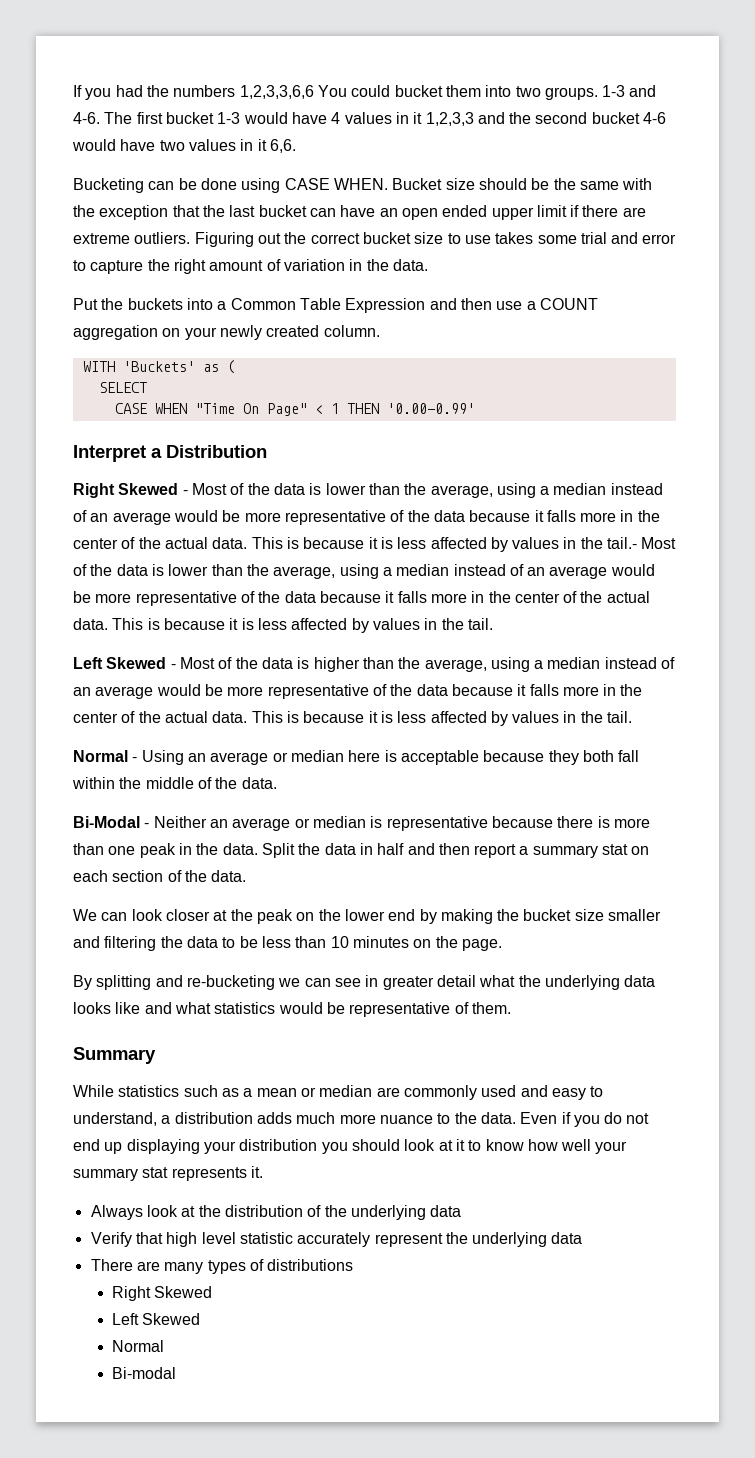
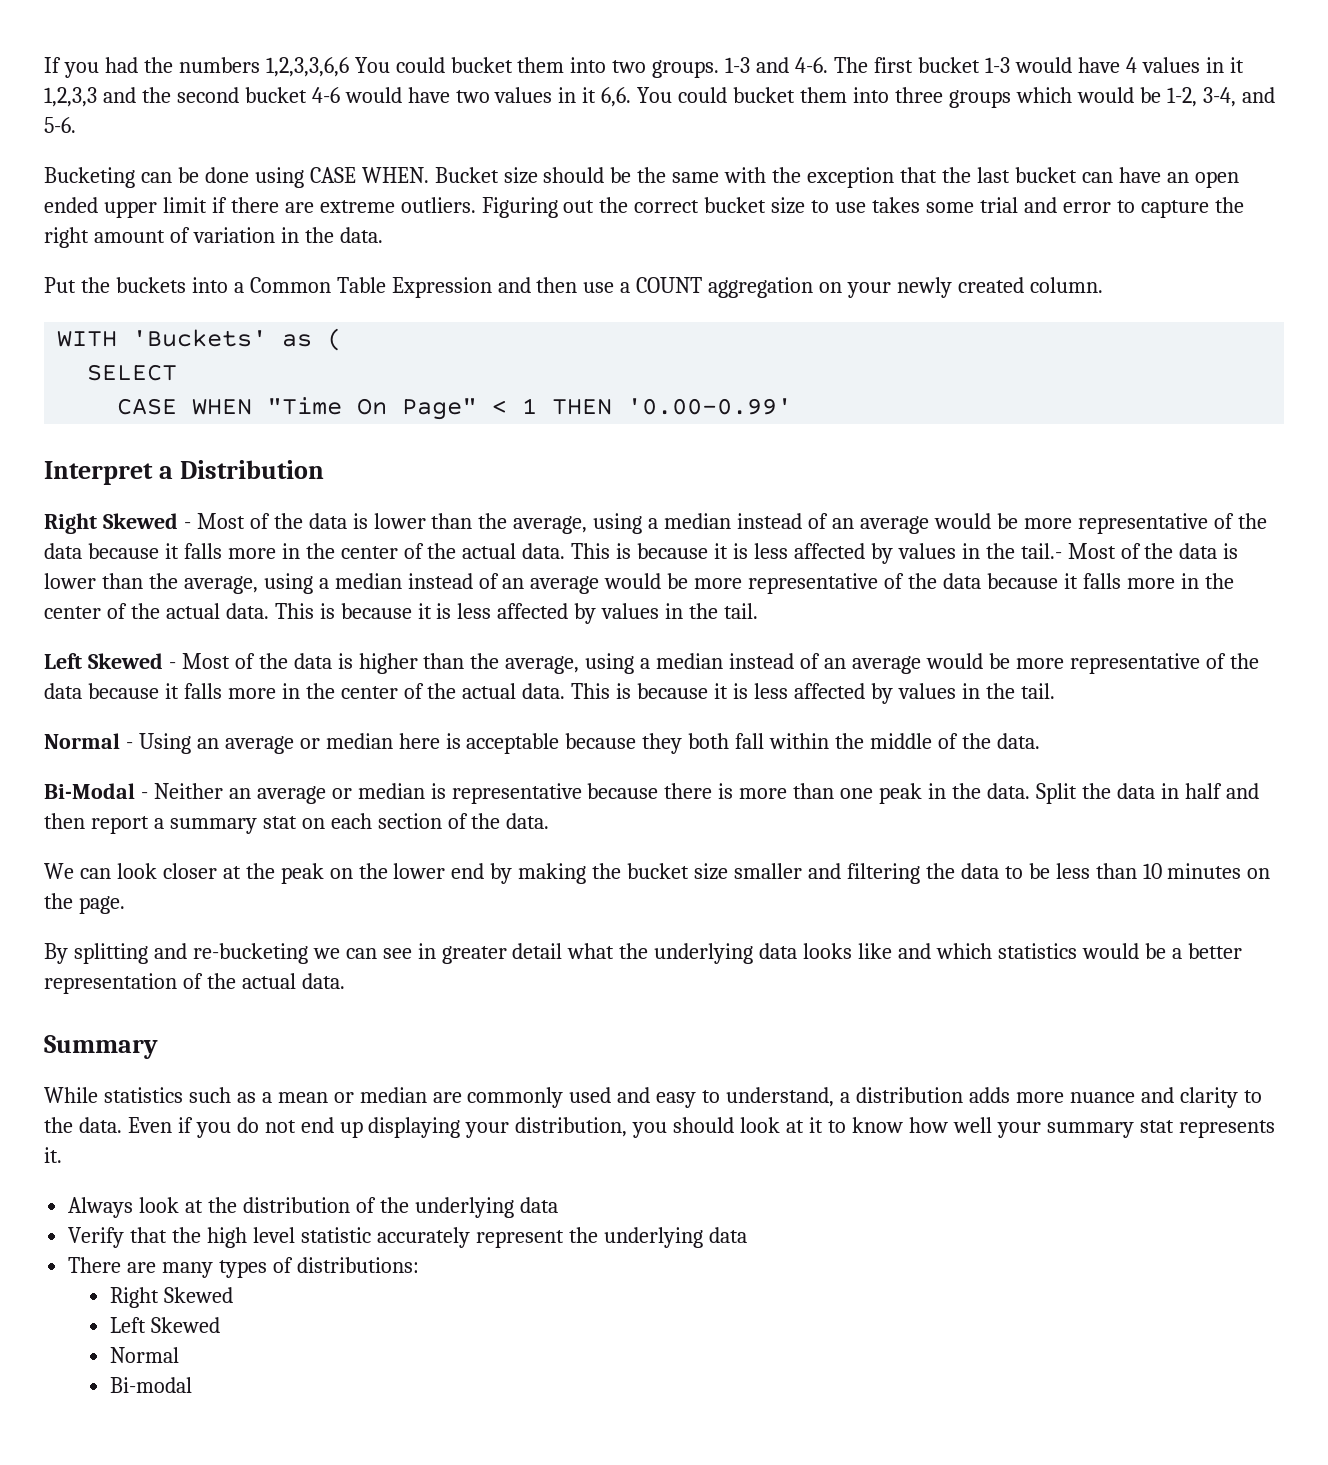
+ You could bucket them into three groups which would be 1-2, 3-4, and 5-6.
- By splitting and re-bucketing we can see in greater detail what the underlying data looks like and what statistics would be representative of them.
+ By splitting and re-bucketing we can see in greater detail what the underlying data looks like and which statistics would be a better representation of the actual data.
- While statistics such as a mean or median are commonly used and easy to understand, a distribution adds much more nuance to the data.
+ While statistics such as a mean or median are commonly used and easy to understand, a distribution adds more nuance and clarity to the data.
- Even if you do not end up displaying your distribution you should look at it to know how well your summary stat represents it.
+ Even if you do not end up displaying your distribution, you should look at it to know how well your summary stat represents it.
- Verify that high level statistic accurately represent the underlying data
+ Verify that the high level statistic accurately represent the underlying data
- There are many types of distributions
+ There are many types of distributions:

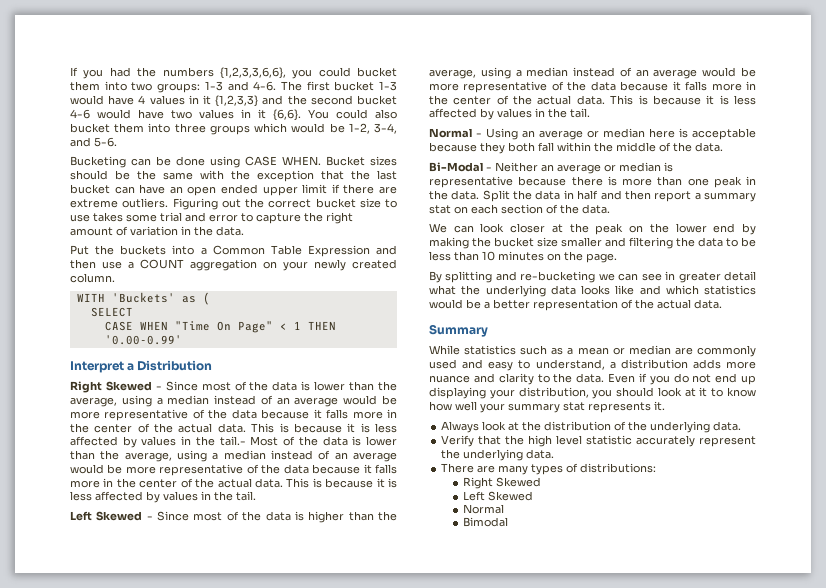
- If you had the numbers 1,2,3,3,6,6 You could bucket them into two groups. 1-3 and 4-6.
+ If you had the numbers {1,2,3,3,6,6}, you could bucket them into two groups: 1-3 and 4-6.
- The first bucket 1-3 would have 4 values in it 1,2,3,3 and the second bucket 4-6 would have two values in it 6,6. You could bucket them into three groups which would be 1-2, 3-4, and 5-6.
+ The first bucket 1-3 would have 4 values in it {1,2,3,3} and the second bucket 4-6 would have two values in it {6,6}. You could also bucket them into three groups which would be 1-2, 3-4, and 5-6.
- Bucket size should be the same with the exception that the last bucket can have an open ended upper limit if there are extreme outliers.
+ Bucket sizes should be the same with the exception that the last bucket can have an open ended upper limit if there are extreme outliers.
- Right Skewed - Most of the data is lower than the average, using a median instead of an average would be more representative of the data because it falls more in the center of the actual data.
+ Right Skewed - Since most of the data is lower than the average, using a median instead of an average would be more representative of the data because it falls more in the center of the actual data.
- Left Skewed - Most of the data is higher than the average, using a median instead of an average would be more representative of the data because it falls more in the center of the actual data.
+ Left Skewed - Since most of the data is higher than the average, using a median instead of an average would be more representative of the data because it falls more in the center of the actual data.
- Always look at the distribution of the underlying data
+ Always look at the distribution of the underlying data.
- Verify that the high level statistic accurately represent the underlying data
+ Verify that the high level statistic accurately represent the underlying data.
- Bi-modal
+ Bimodal

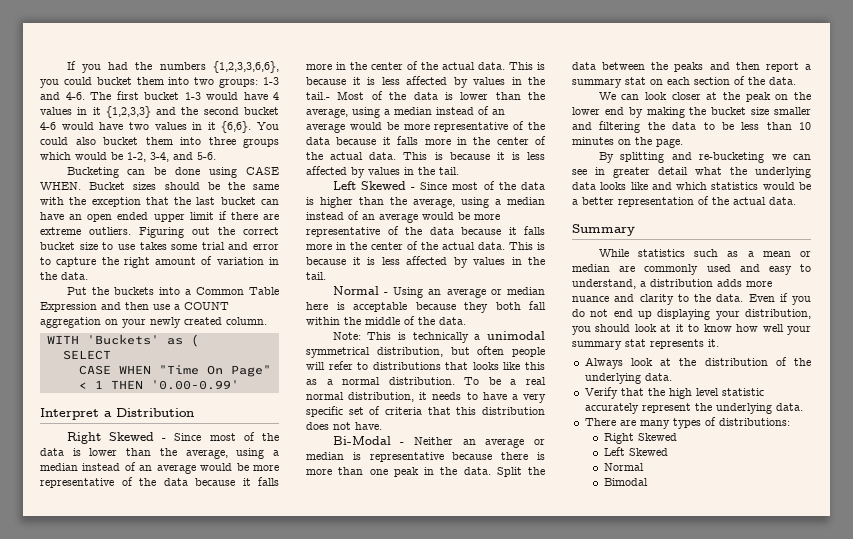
+ Note: This is technically a unimodal symmetrical distribution, but often people will refer to distributions that looks like this as a normal distribution. To be a real normal distribution, it needs to have a very specific set of criteria that this distribution does not have.
- Split the data in half and then report a summary stat on each section of the data.
+ Split the data between the peaks and then report a summary stat on each section of the data.

